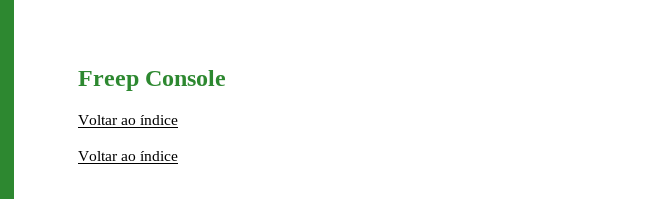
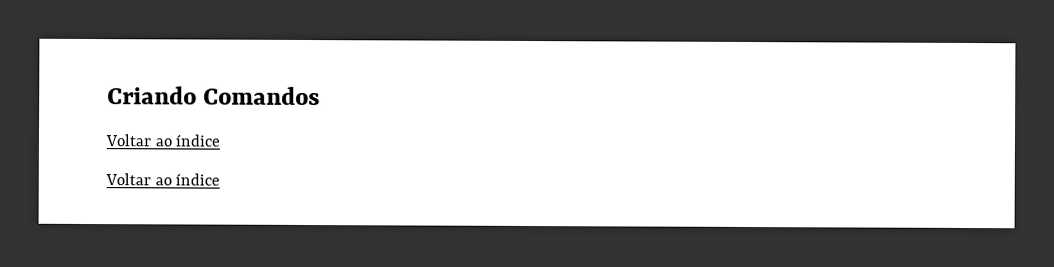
- Freep Console
+ Criando Comandos

